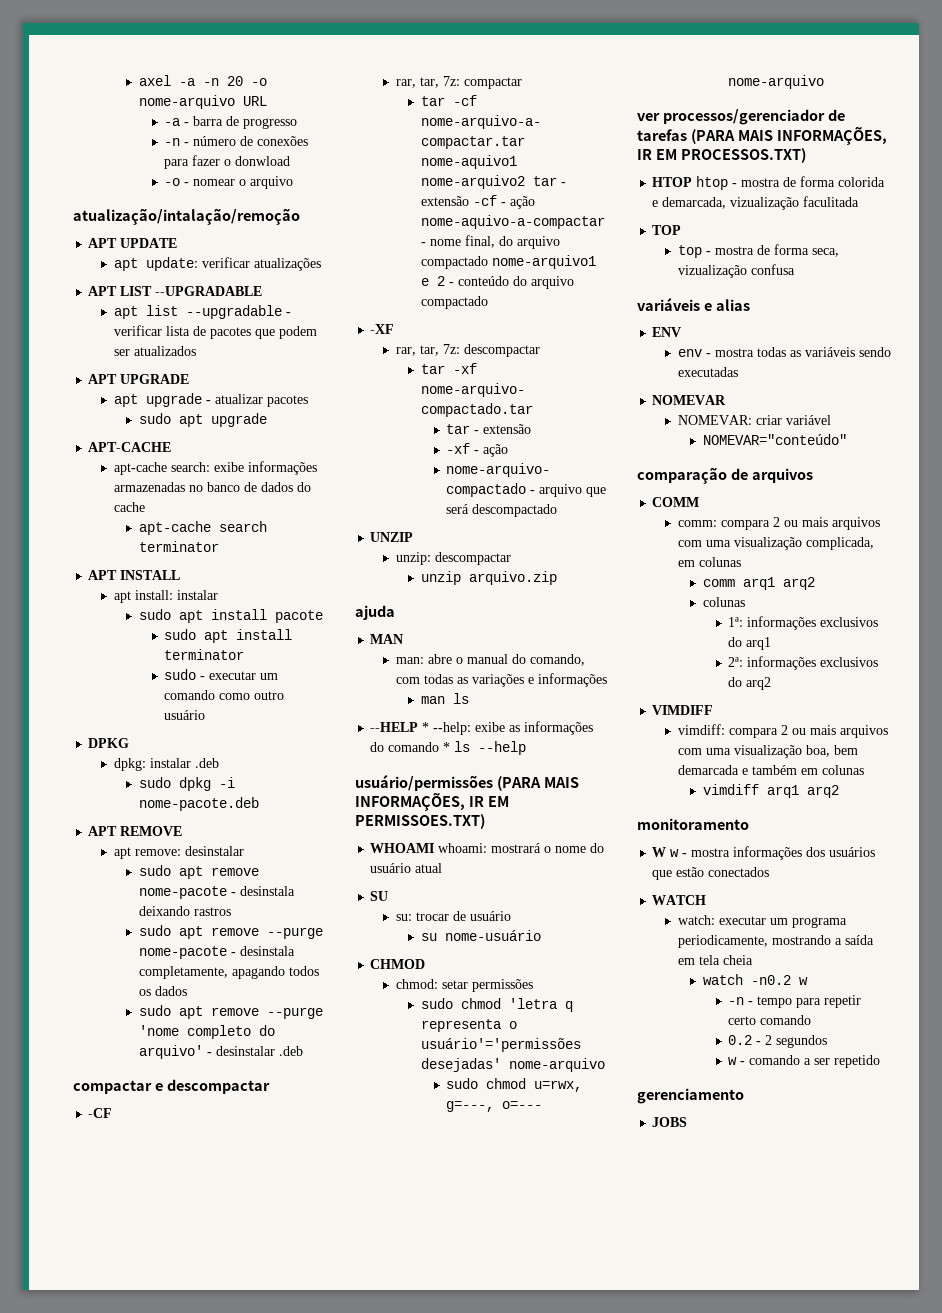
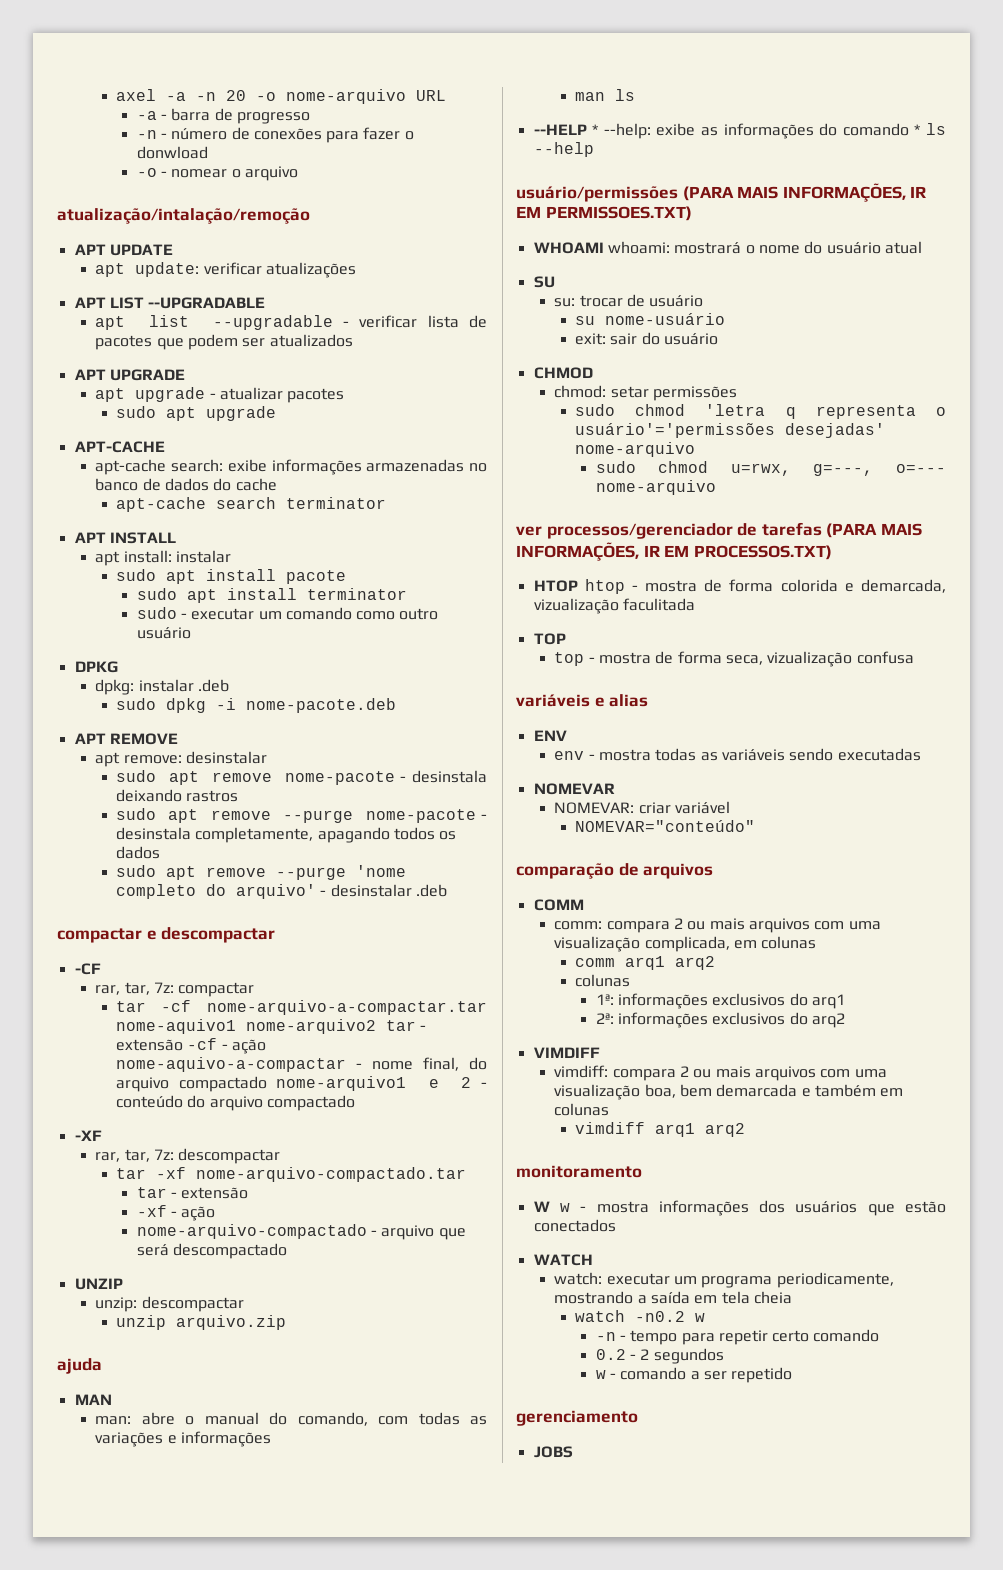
+ exit: sair do usuário

